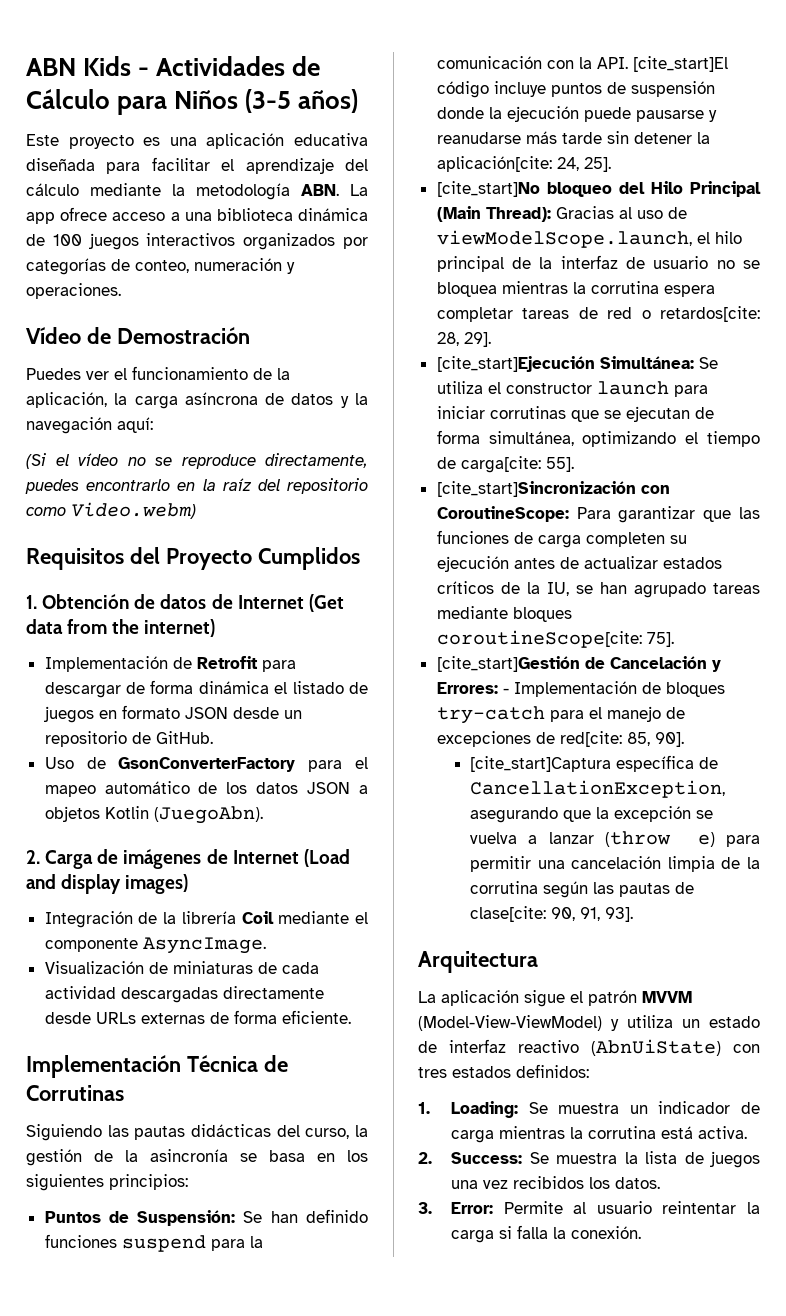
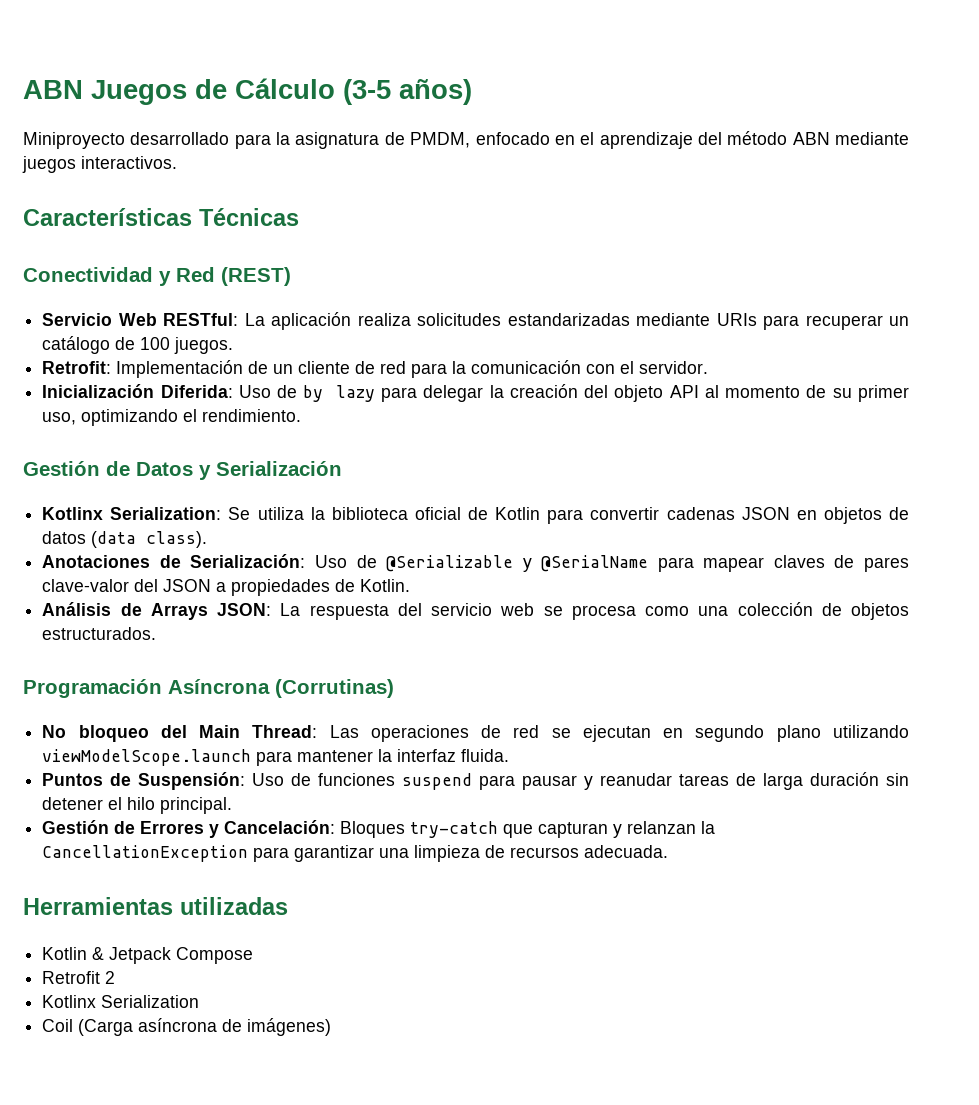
- ABN Kids - Actividades de Cálculo para Niños (3-5 años)
- Este proyecto es una aplicación educativa diseñada para facilitar el aprendizaje del cálculo mediante la metodología ABN. La app ofrece acceso a una biblioteca dinámica de 100 juegos interactivos organizados por categorías de conteo, numeración y operaciones.
- Vídeo de Demostración
- Puedes ver el funcionamiento de la aplicación, la carga asíncrona de datos y la navegación aquí:
- (Si el vídeo no se reproduce directamente, puedes encontrarlo en la raíz del repositorio como Video.webm)
- Requisitos del Proyecto Cumplidos
- 1. Obtención de datos de Internet (Get data from the internet)
- Implementación de Retrofit para descargar de forma dinámica el listado de juegos en formato JSON desde un repositorio de GitHub.
- Uso de GsonConverterFactory para el mapeo automático de los datos JSON a objetos Kotlin (JuegoAbn).
- 2. Carga de imágenes de Internet (Load and display images)
- Integración de la librería Coil mediante el componente AsyncImage.
- Visualización de miniaturas de cada actividad descargadas directamente desde URLs externas de forma eficiente.
- Implementación Técnica de Corrutinas
- Siguiendo las pautas didácticas del curso, la gestión de la asincronía se basa en los siguientes principios:
- Puntos de Suspensión: Se han definido funciones suspend para la comunicación con la API. [cite_start]El código incluye puntos de suspensión donde la ejecución puede pausarse y reanudarse más tarde sin detener la aplicación[cite: 24, 25].
- [cite_start]No bloqueo del Hilo Principal (Main Thread): Gracias al uso de viewModelScope.launch, el hilo principal de la interfaz de usuario no se bloquea mientras la corrutina espera completar tareas de red o retardos[cite: 28, 29].
- [cite_start]Ejecución Simultánea: Se utiliza el constructor launch para iniciar corrutinas que se ejecutan de forma simultánea, optimizando el tiempo de carga[cite: 55].
- [cite_start]Sincronización con CoroutineScope: Para garantizar que las funciones de carga completen su ejecución antes de actualizar estados críticos de la IU, se han agrupado tareas mediante bloques coroutineScope[cite: 75].
- [cite_start]Gestión de Cancelación y Errores: - Implementación de bloques try-catch para el manejo de excepciones de red[cite: 85, 90].
- [cite_start]Captura específica de CancellationException, asegurando que la excepción se vuelva a lanzar (throw e) para permitir una cancelación limpia de la corrutina según las pautas de clase[cite: 90, 91, 93].
- Arquitectura
- La aplicación sigue el patrón MVVM (Model-View-ViewModel) y utiliza un estado de interfaz reactivo (AbnUiState) con tres estados definidos:
- 1. Loading: Se muestra un indicador de carga mientras la corrutina está activa.
- 2. Success: Se muestra la lista de juegos una vez recibidos los datos.
- 3. Error: Permite al usuario reintentar la carga si falla la conexión.
+ ABN Juegos de Cálculo (3-5 años)
+ Miniproyecto desarrollado para la asignatura de PMDM, enfocado en el aprendizaje del método ABN mediante juegos interactivos.
+ Características Técnicas
+ Conectividad y Red (REST)
+ Servicio Web RESTful: La aplicación realiza solicitudes estandarizadas mediante URIs para recuperar un catálogo de 100 juegos.
+ Retrofit: Implementación de un cliente de red para la comunicación con el servidor.
+ Inicialización Diferida: Uso de by lazy para delegar la creación del objeto API al momento de su primer uso, optimizando el rendimiento.
+ Gestión de Datos y Serialización
+ Kotlinx Serialization: Se utiliza la biblioteca oficial de Kotlin para convertir cadenas JSON en objetos de datos (data class).
+ Anotaciones de Serialización: Uso de @Serializable y @SerialName para mapear claves de pares clave-valor del JSON a propiedades de Kotlin.
+ Análisis de Arrays JSON: La respuesta del servicio web se procesa como una colección de objetos estructurados.
+ Programación Asíncrona (Corrutinas)
+ No bloqueo del Main Thread: Las operaciones de red se ejecutan en segundo plano utilizando viewModelScope.launch para mantener la interfaz fluida.
+ Puntos de Suspensión: Uso de funciones suspend para pausar y reanudar tareas de larga duración sin detener el hilo principal.
+ Gestión de Errores y Cancelación: Bloques try-catch que capturan y relanzan la CancellationException para garantizar una limpieza de recursos adecuada.
+ Herramientas utilizadas
+ Kotlin & Jetpack Compose
+ Retrofit 2
+ Kotlinx Serialization
+ Coil (Carga asíncrona de imágenes)

